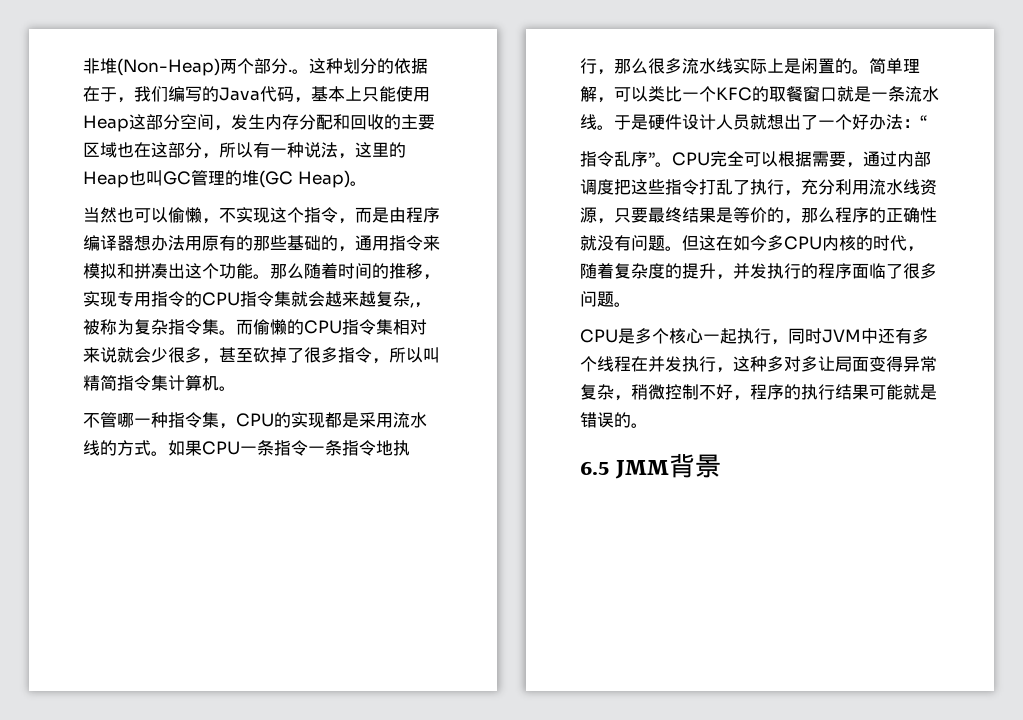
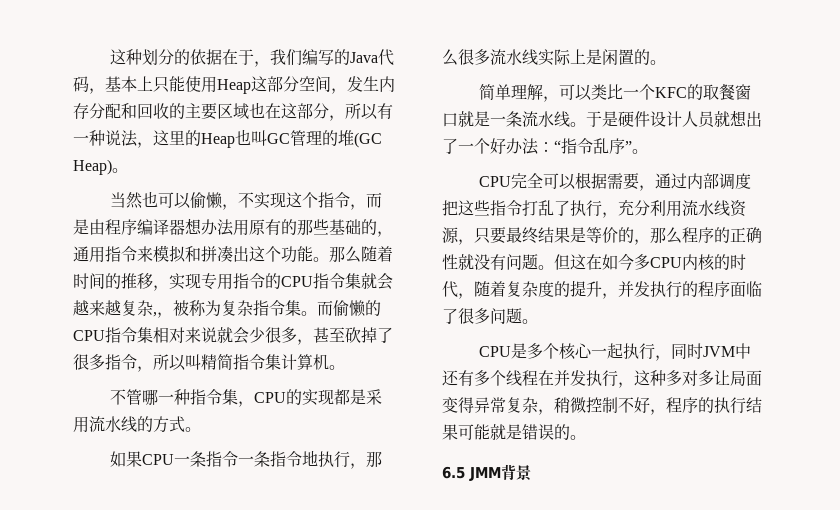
- 非堆(Non-Heap)两个部分.。
- 不管哪一种指令集，CPU的实现都是采用流水线的方式。如果CPU一条指令一条指令地执行，那么很多流水线实际上是闲置的。简单理解，可以类比一个KFC的取餐窗口就是一条流水线。
+ 不管哪一种指令集，CPU的实现都是采用流水线的方式。
+ 如果CPU一条指令一条指令地执行，那么很多流水线实际上是闲置的。
+ 简单理解，可以类比一个KFC的取餐窗口就是一条流水线。
- 于是硬件设计人员就想出了一个好办法：“
- 指令乱序”。CPU完全可以根据需要，通过内部调度把这些指令打乱了执行，充分利用流水线资源，只要最终结果是等价的，那么程序的正确性就没有问题。
+ 于是硬件设计人员就想出了一个好办法：“指令乱序”。
+ CPU完全可以根据需要，通过内部调度把这些指令打乱了执行，充分利用流水线资源，只要最终结果是等价的，那么程序的正确性就没有问题。

